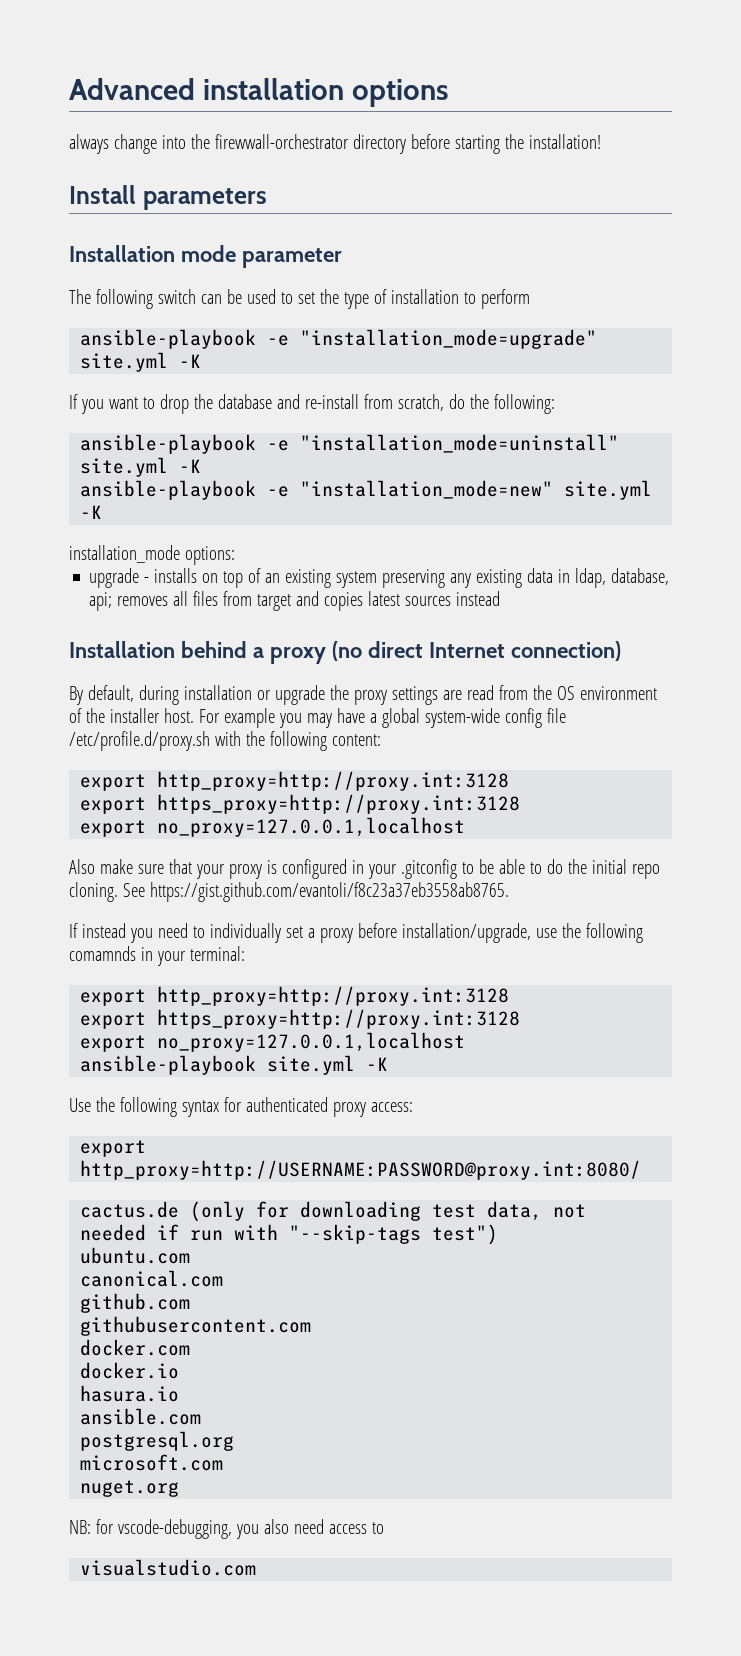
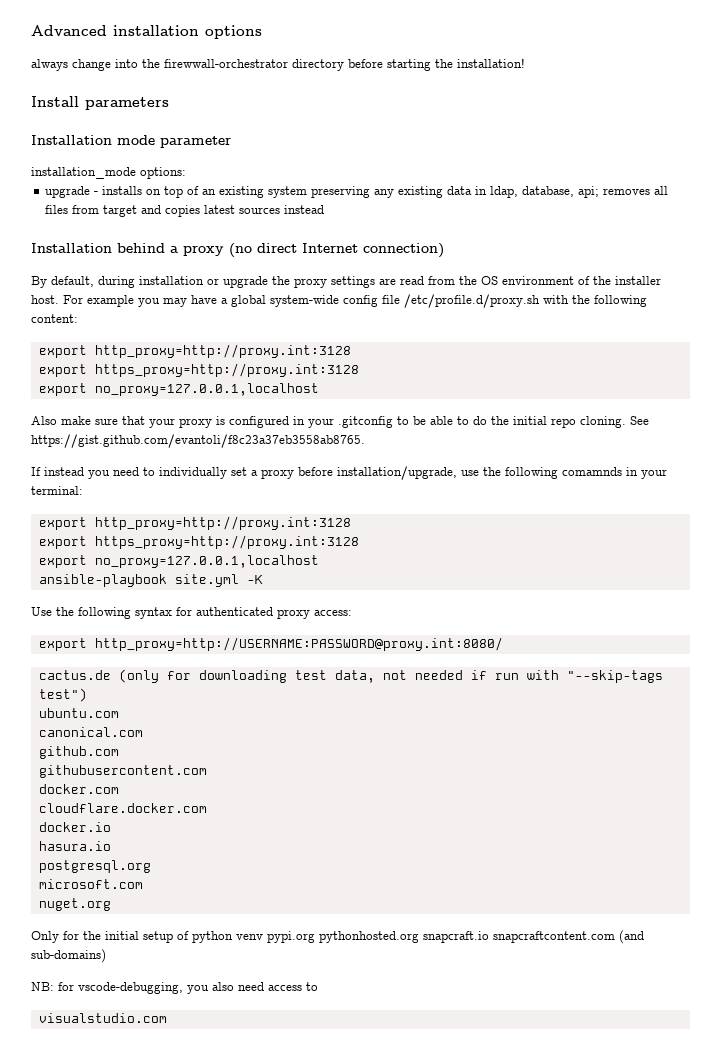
- The following switch can be used to set the type of installation to perform
- ansible-playbook -e "installation_mode=upgrade" site.yml -K
- If you want to drop the database and re-install from scratch, do the following:
- ansible-playbook -e "installation_mode=uninstall" site.yml -K
- ansible-playbook -e "installation_mode=new" site.yml -K
+ cloudflare.docker.com
- ansible.com
+ Only for the initial setup of python venv pypi.org pythonhosted.org snapcraft.io snapcraftcontent.com (and sub-domains)

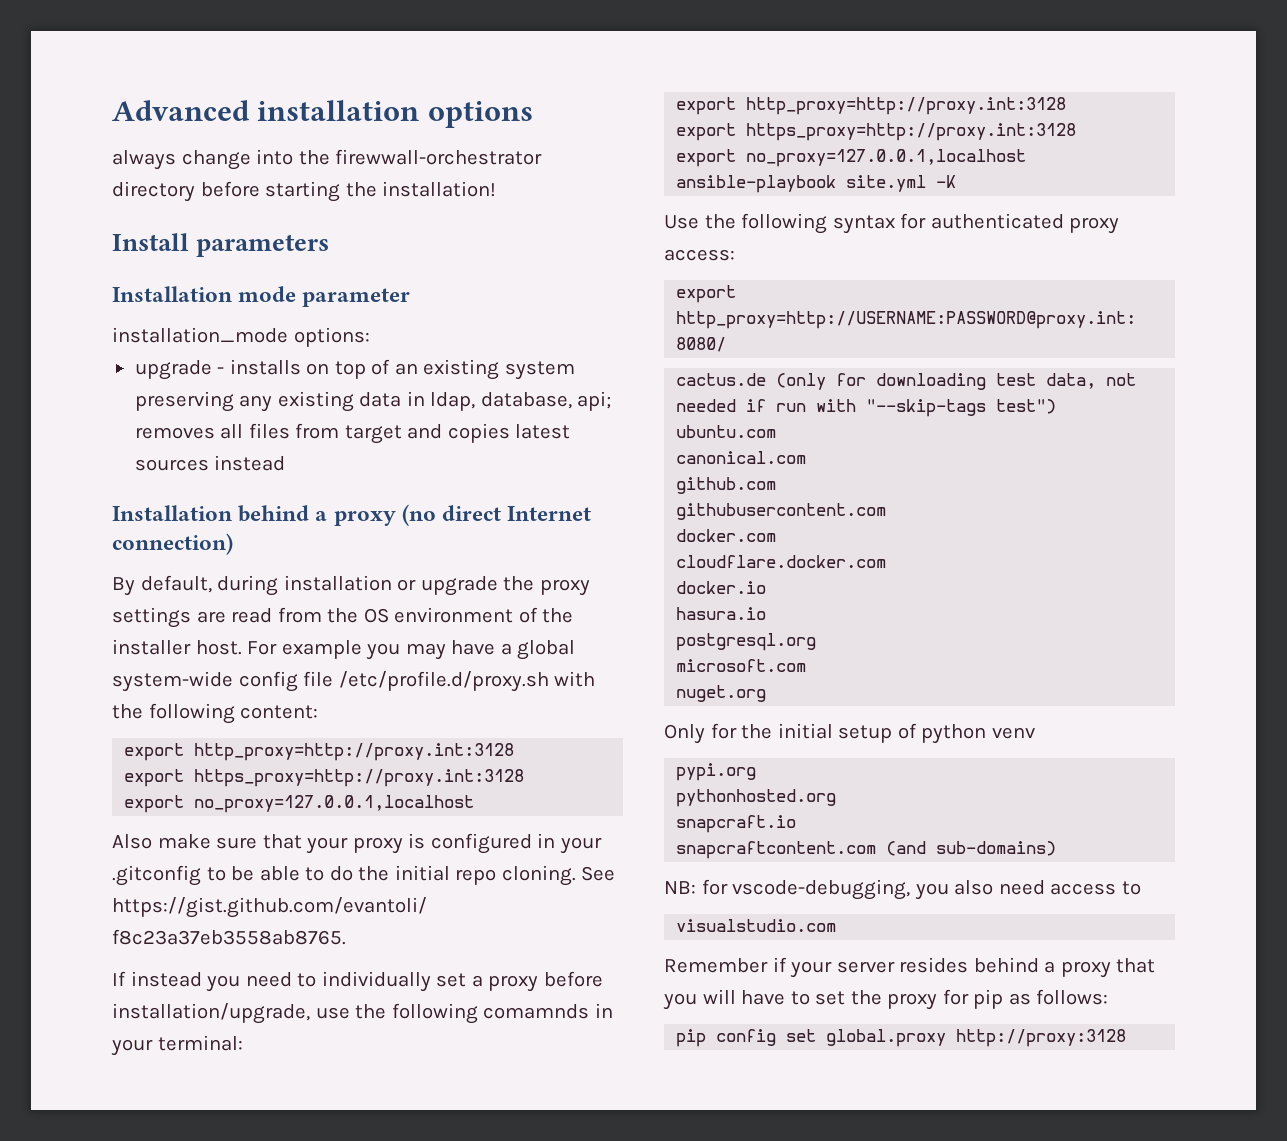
- Only for the initial setup of python venv pypi.org pythonhosted.org snapcraft.io snapcraftcontent.com (and sub-domains)
+ Only for the initial setup of python venv
+ pypi.org
+ pythonhosted.org
+ snapcraft.io
+ snapcraftcontent.com (and sub-domains)
+ Remember if your server resides behind a proxy that you will have to set the proxy for pip as follows:
+ pip config set global.proxy http://proxy:3128

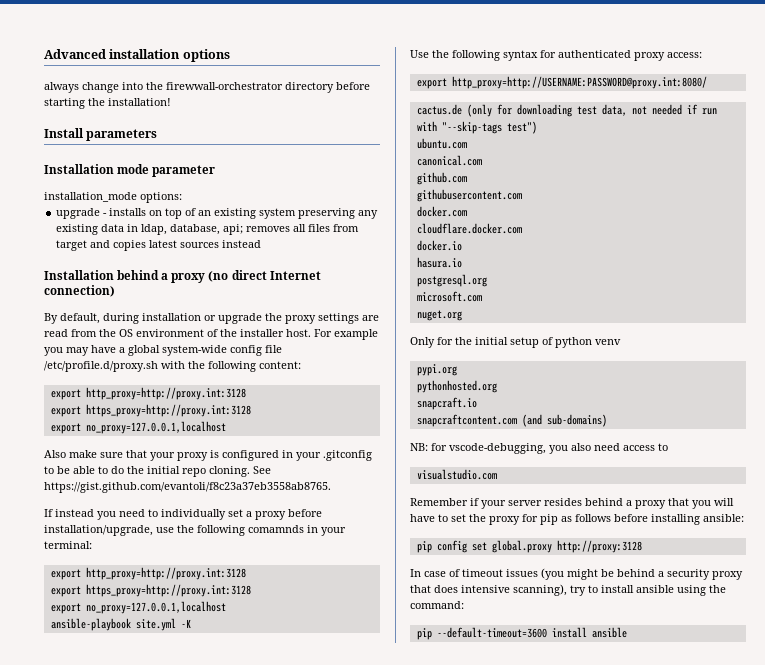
- Remember if your server resides behind a proxy that you will have to set the proxy for pip as follows:
+ Remember if your server resides behind a proxy that you will have to set the proxy for pip as follows before installing ansible:
+ In case of timeout issues (you might be behind a security proxy that does intensive scanning), try to install ansible using the command:
+ pip --default-timeout=3600 install ansible

